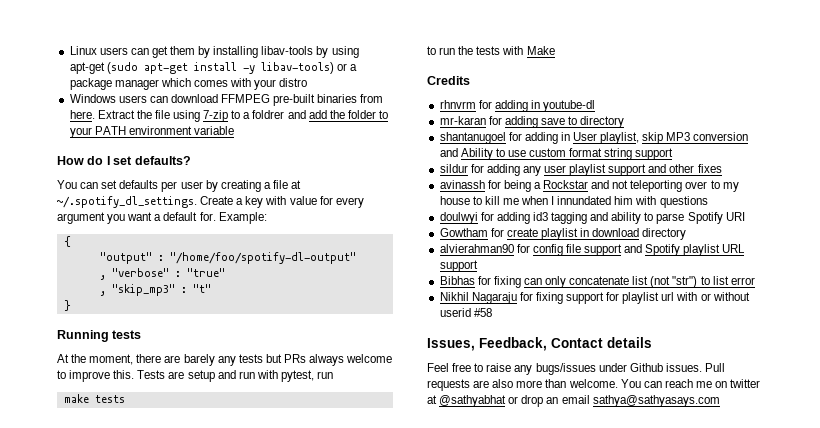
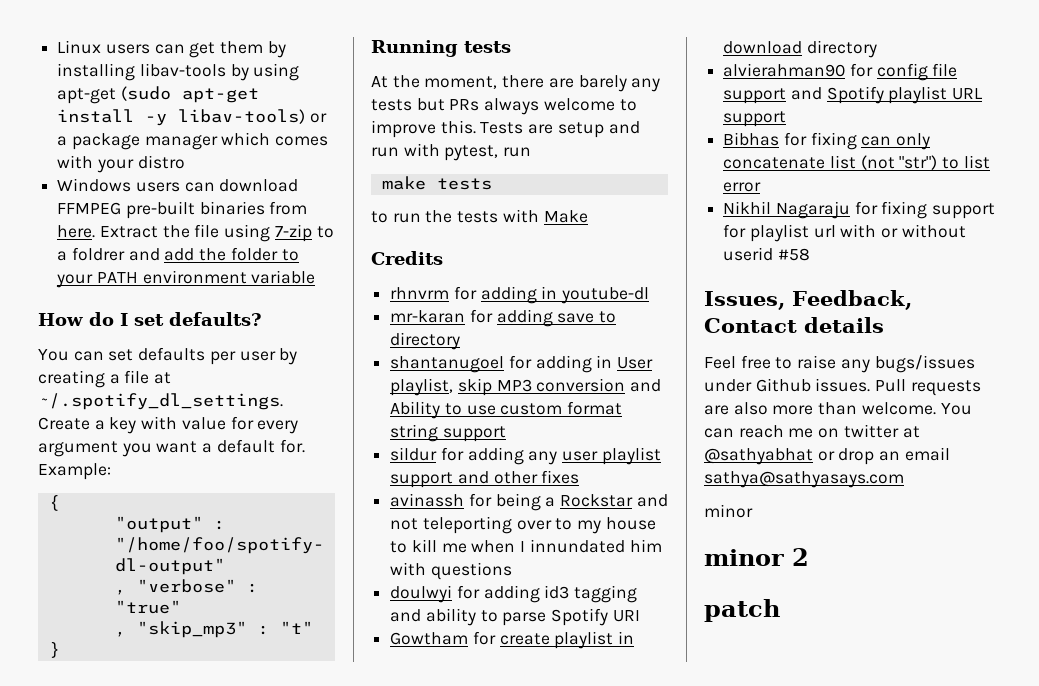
  You can reach me on twitter at @sathyabhat or drop an email sathya@sathyasays.com
+ minor
+ minor 2
+ patch

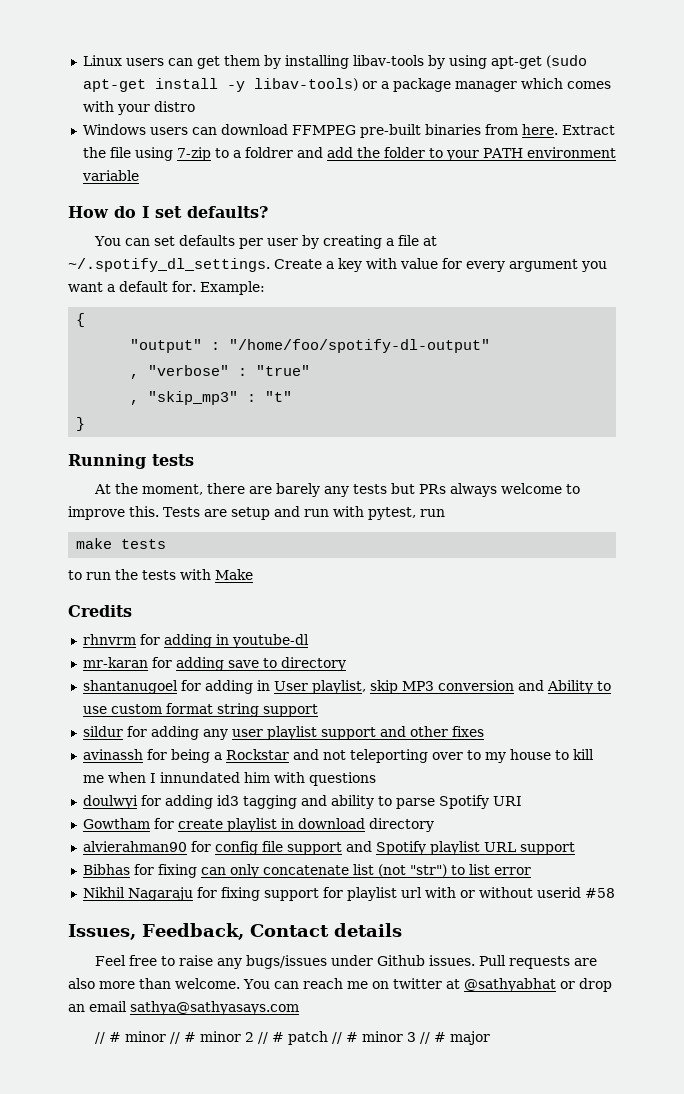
  You can reach me on twitter at @sathyabhat or drop an email sathya@sathyasays.com
- minor
- minor 2
- patch
+ // # minor // # minor 2 // # patch // # minor 3 // # major

